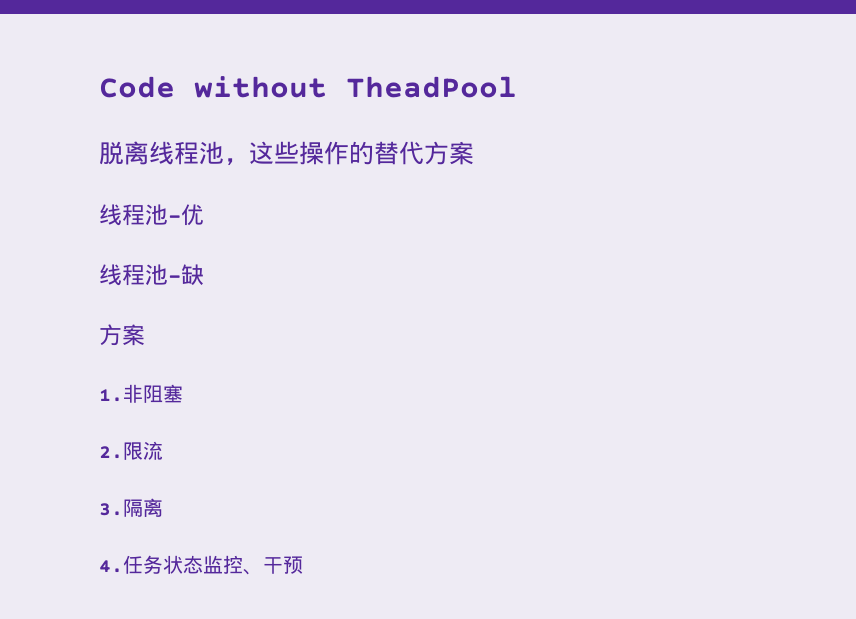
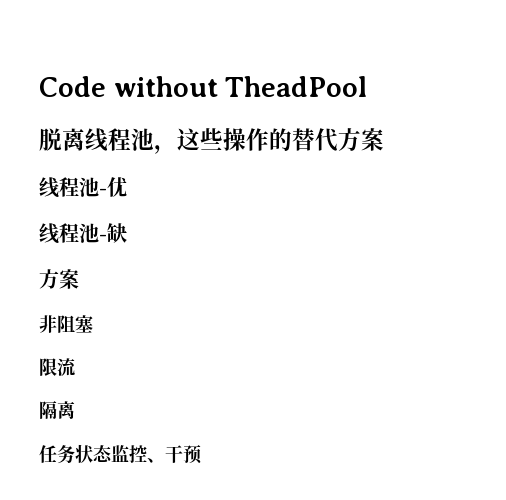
- 1.非阻塞
+ 非阻塞
- 2.限流
+ 限流
- 3.隔离
+ 隔离
- 4.任务状态监控、干预
+ 任务状态监控、干预

